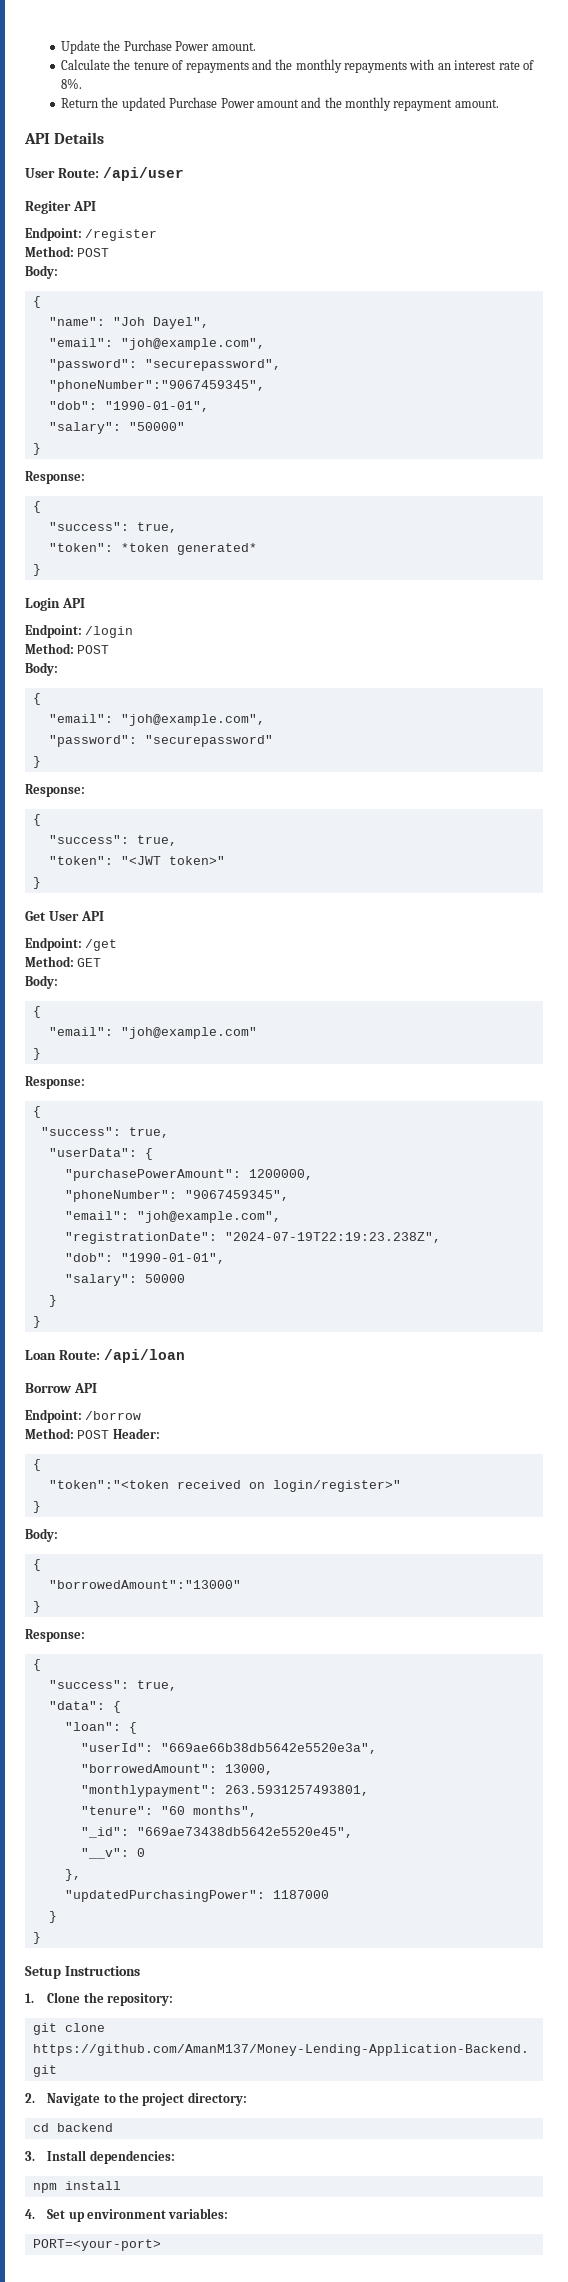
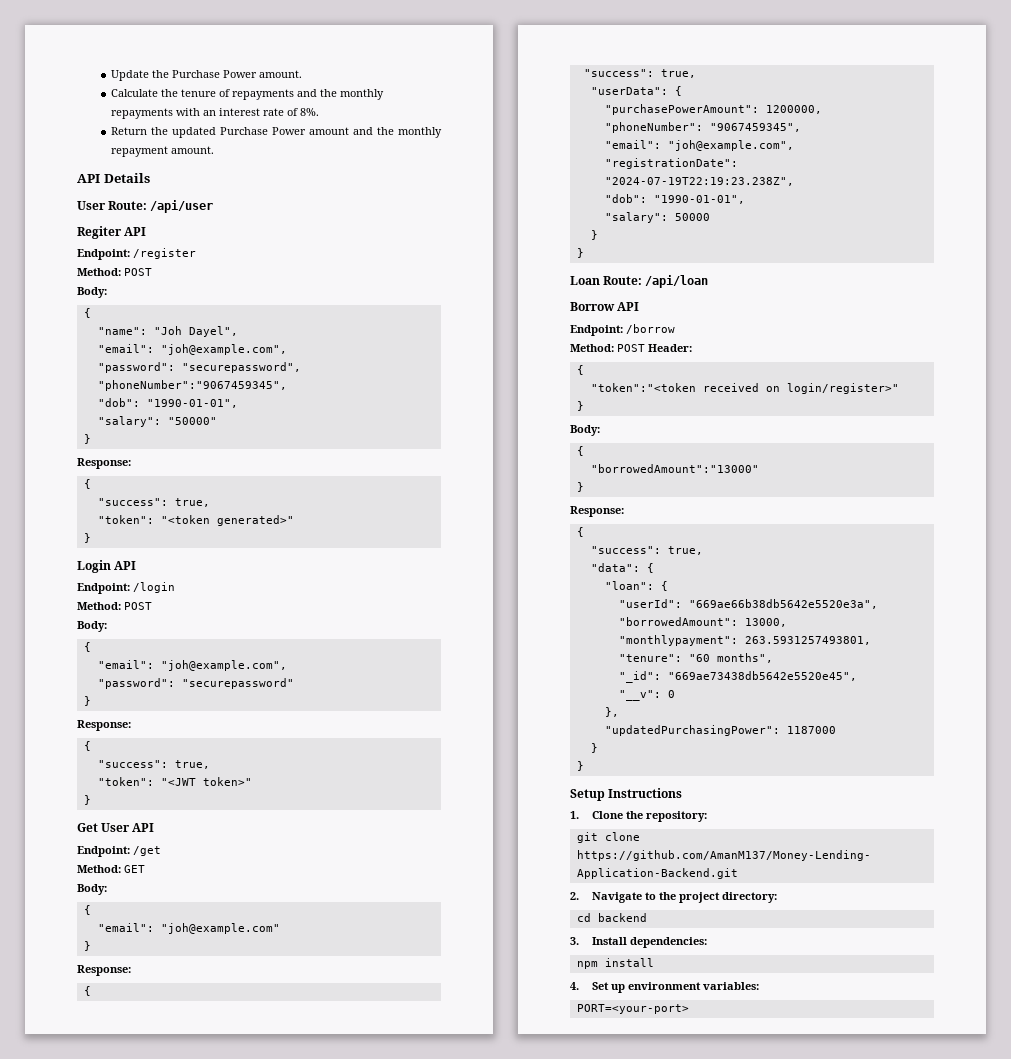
- "token": *token generated*
+ "token": "<token generated>"

